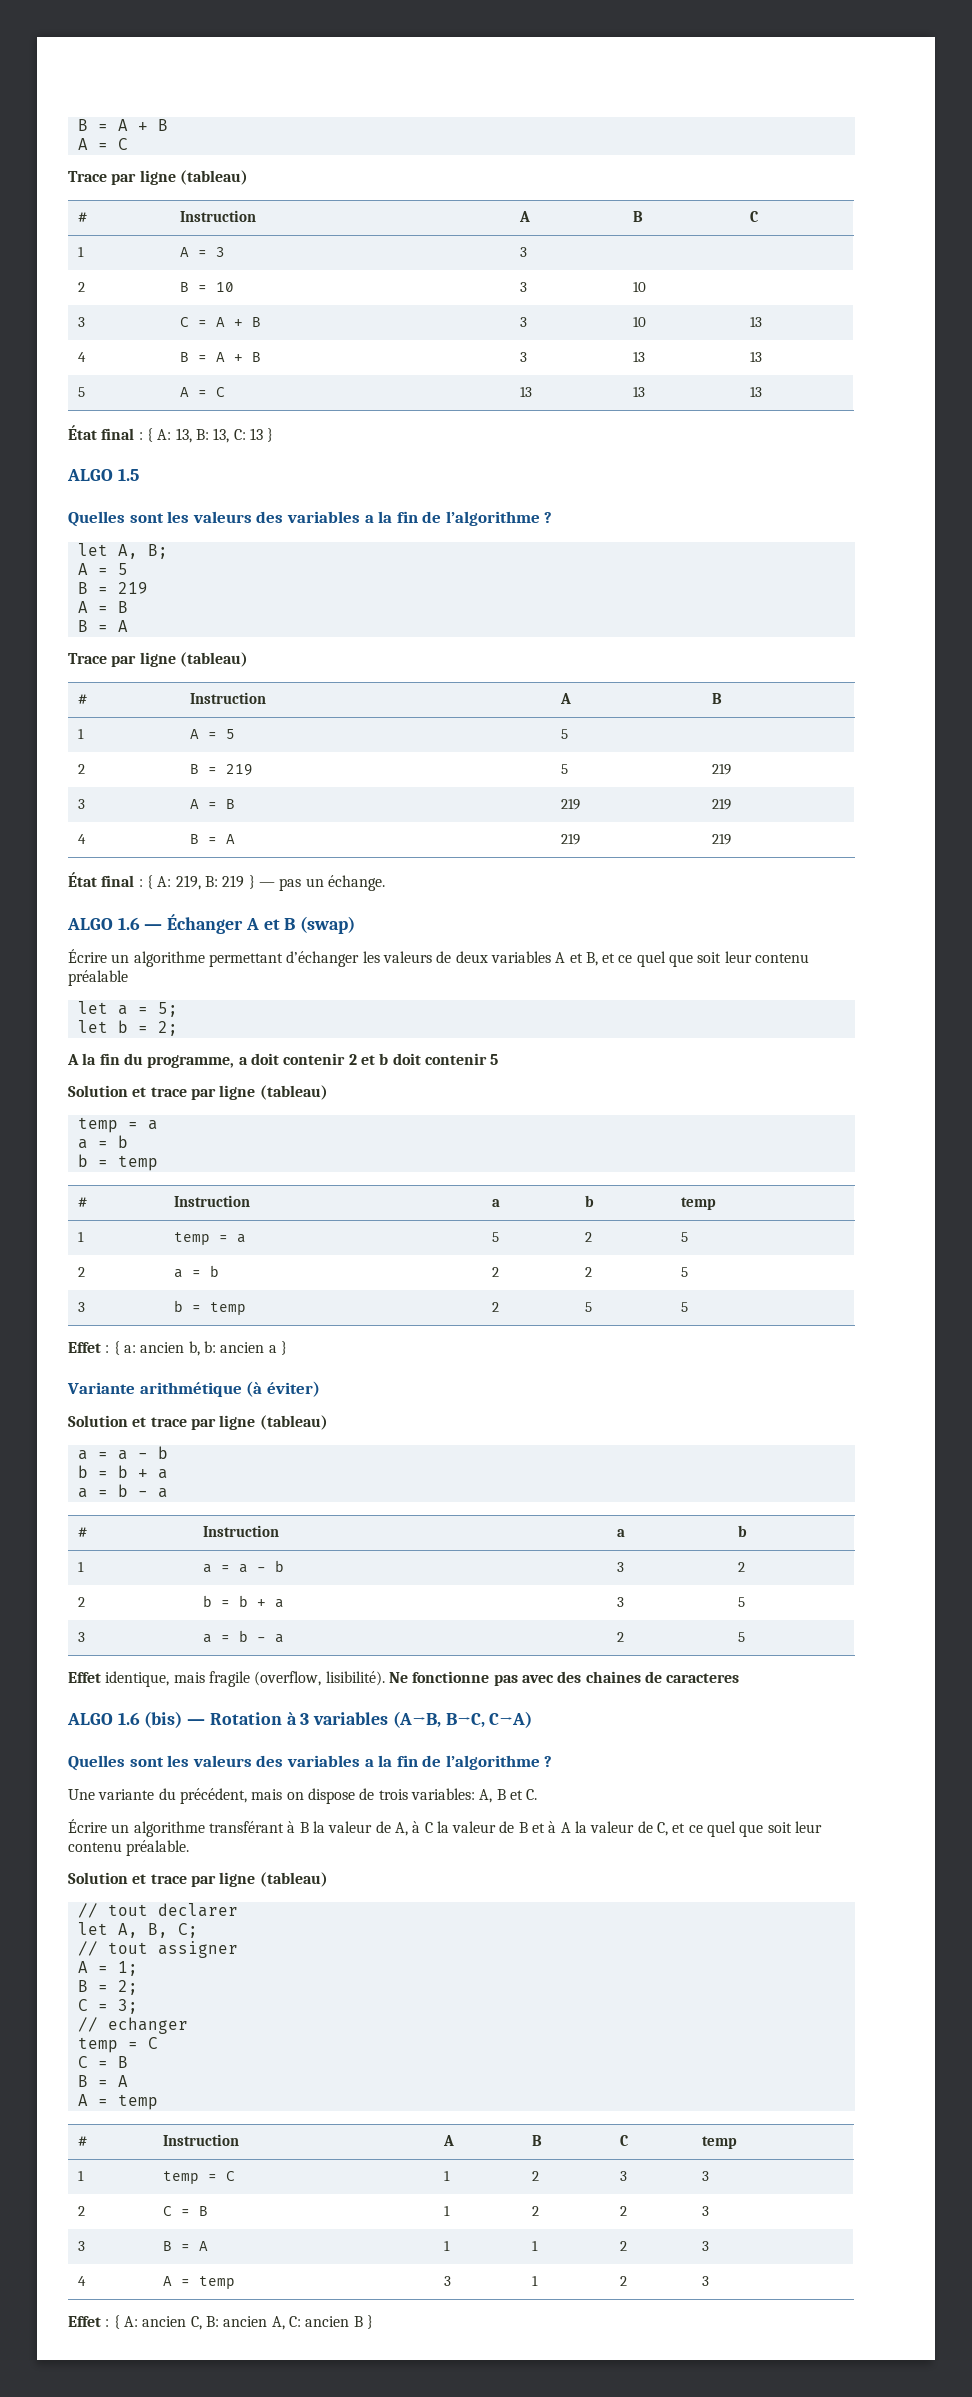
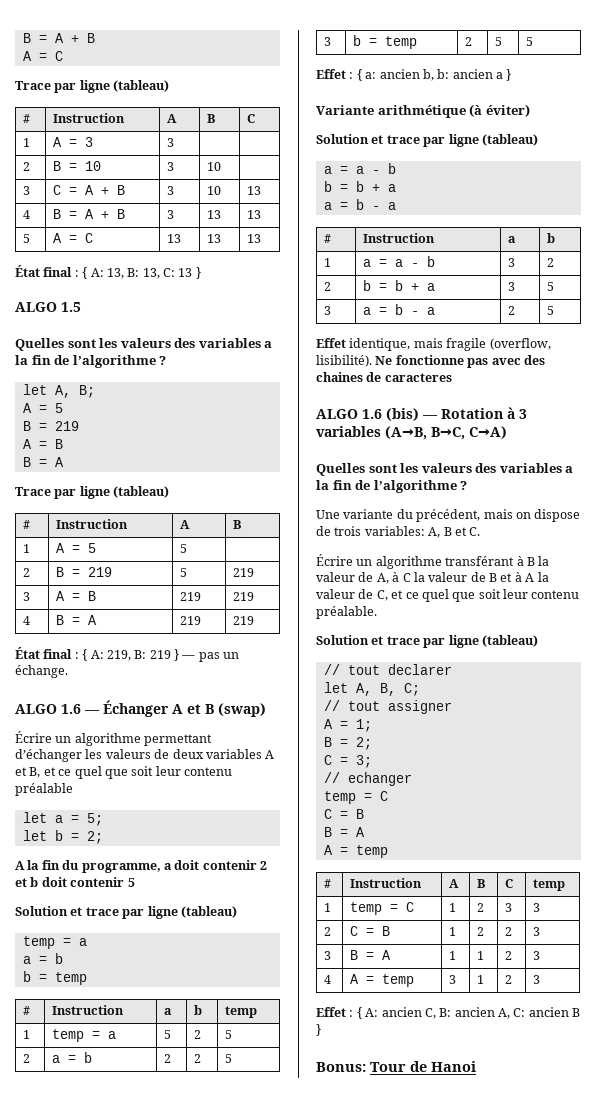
+ Bonus: Tour de Hanoi

